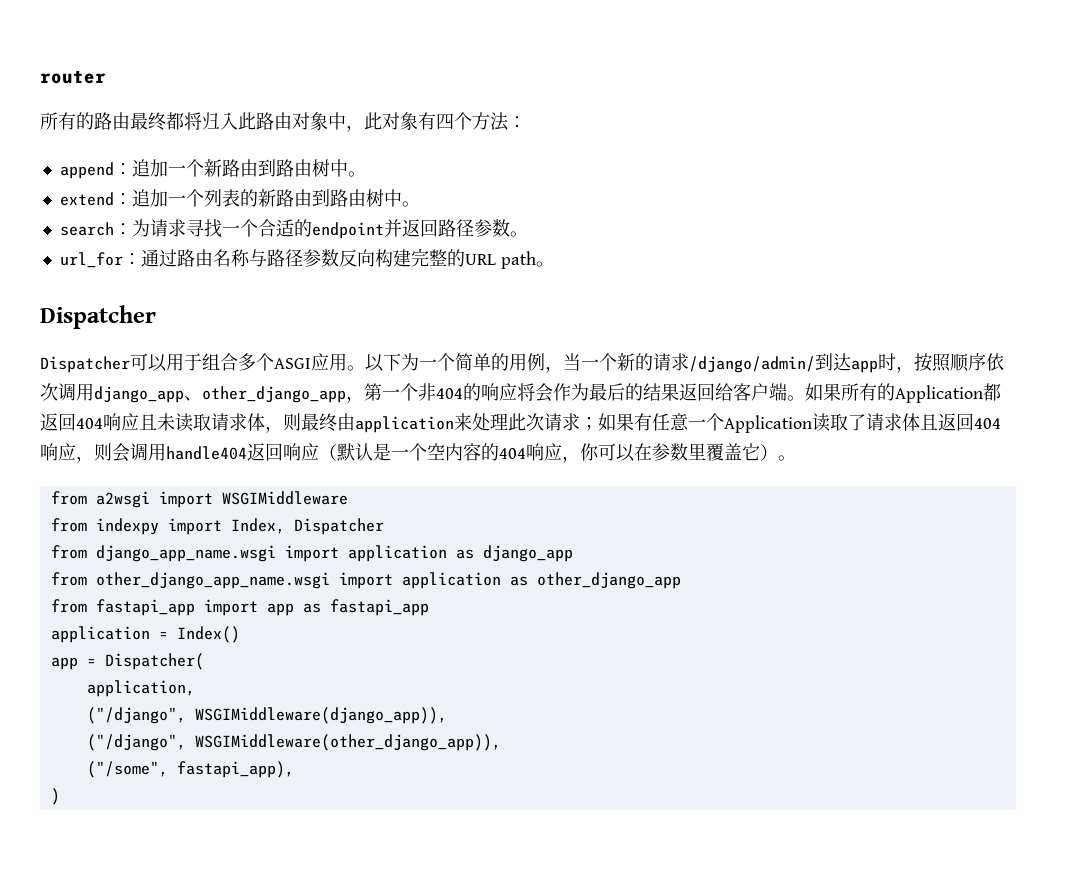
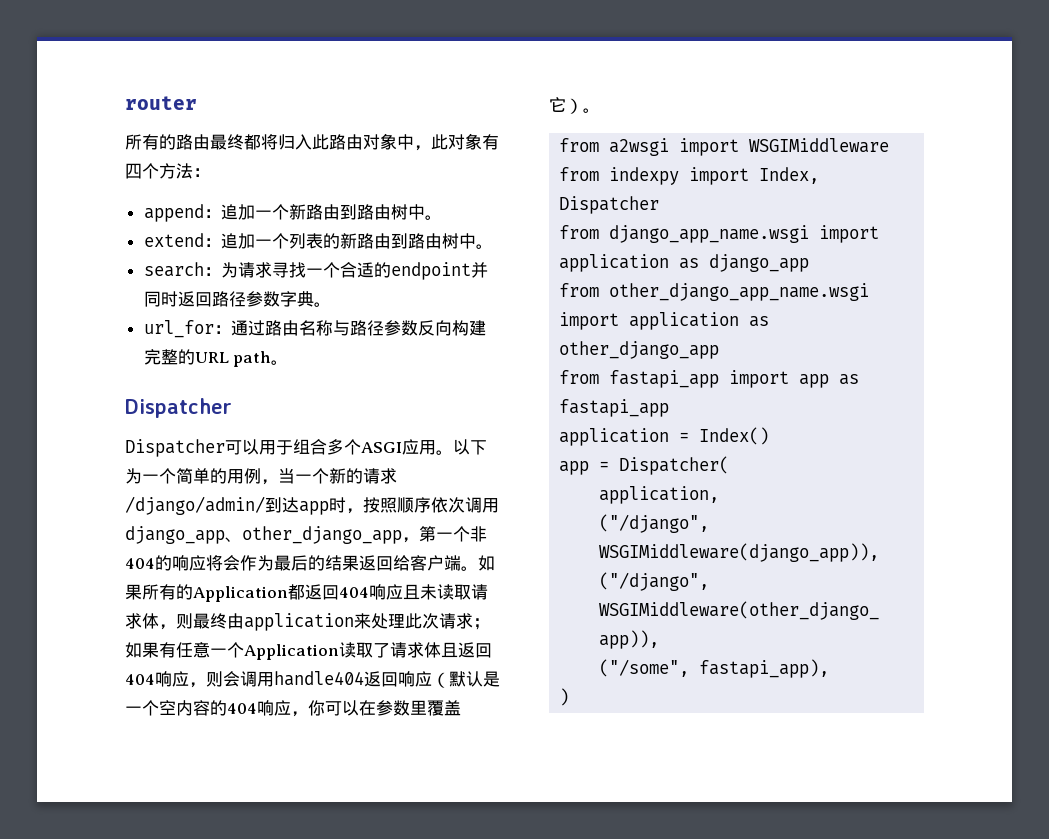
- search：为请求寻找一个合适的endpoint并返回路径参数。
+ search：为请求寻找一个合适的endpoint并同时返回路径参数字典。

